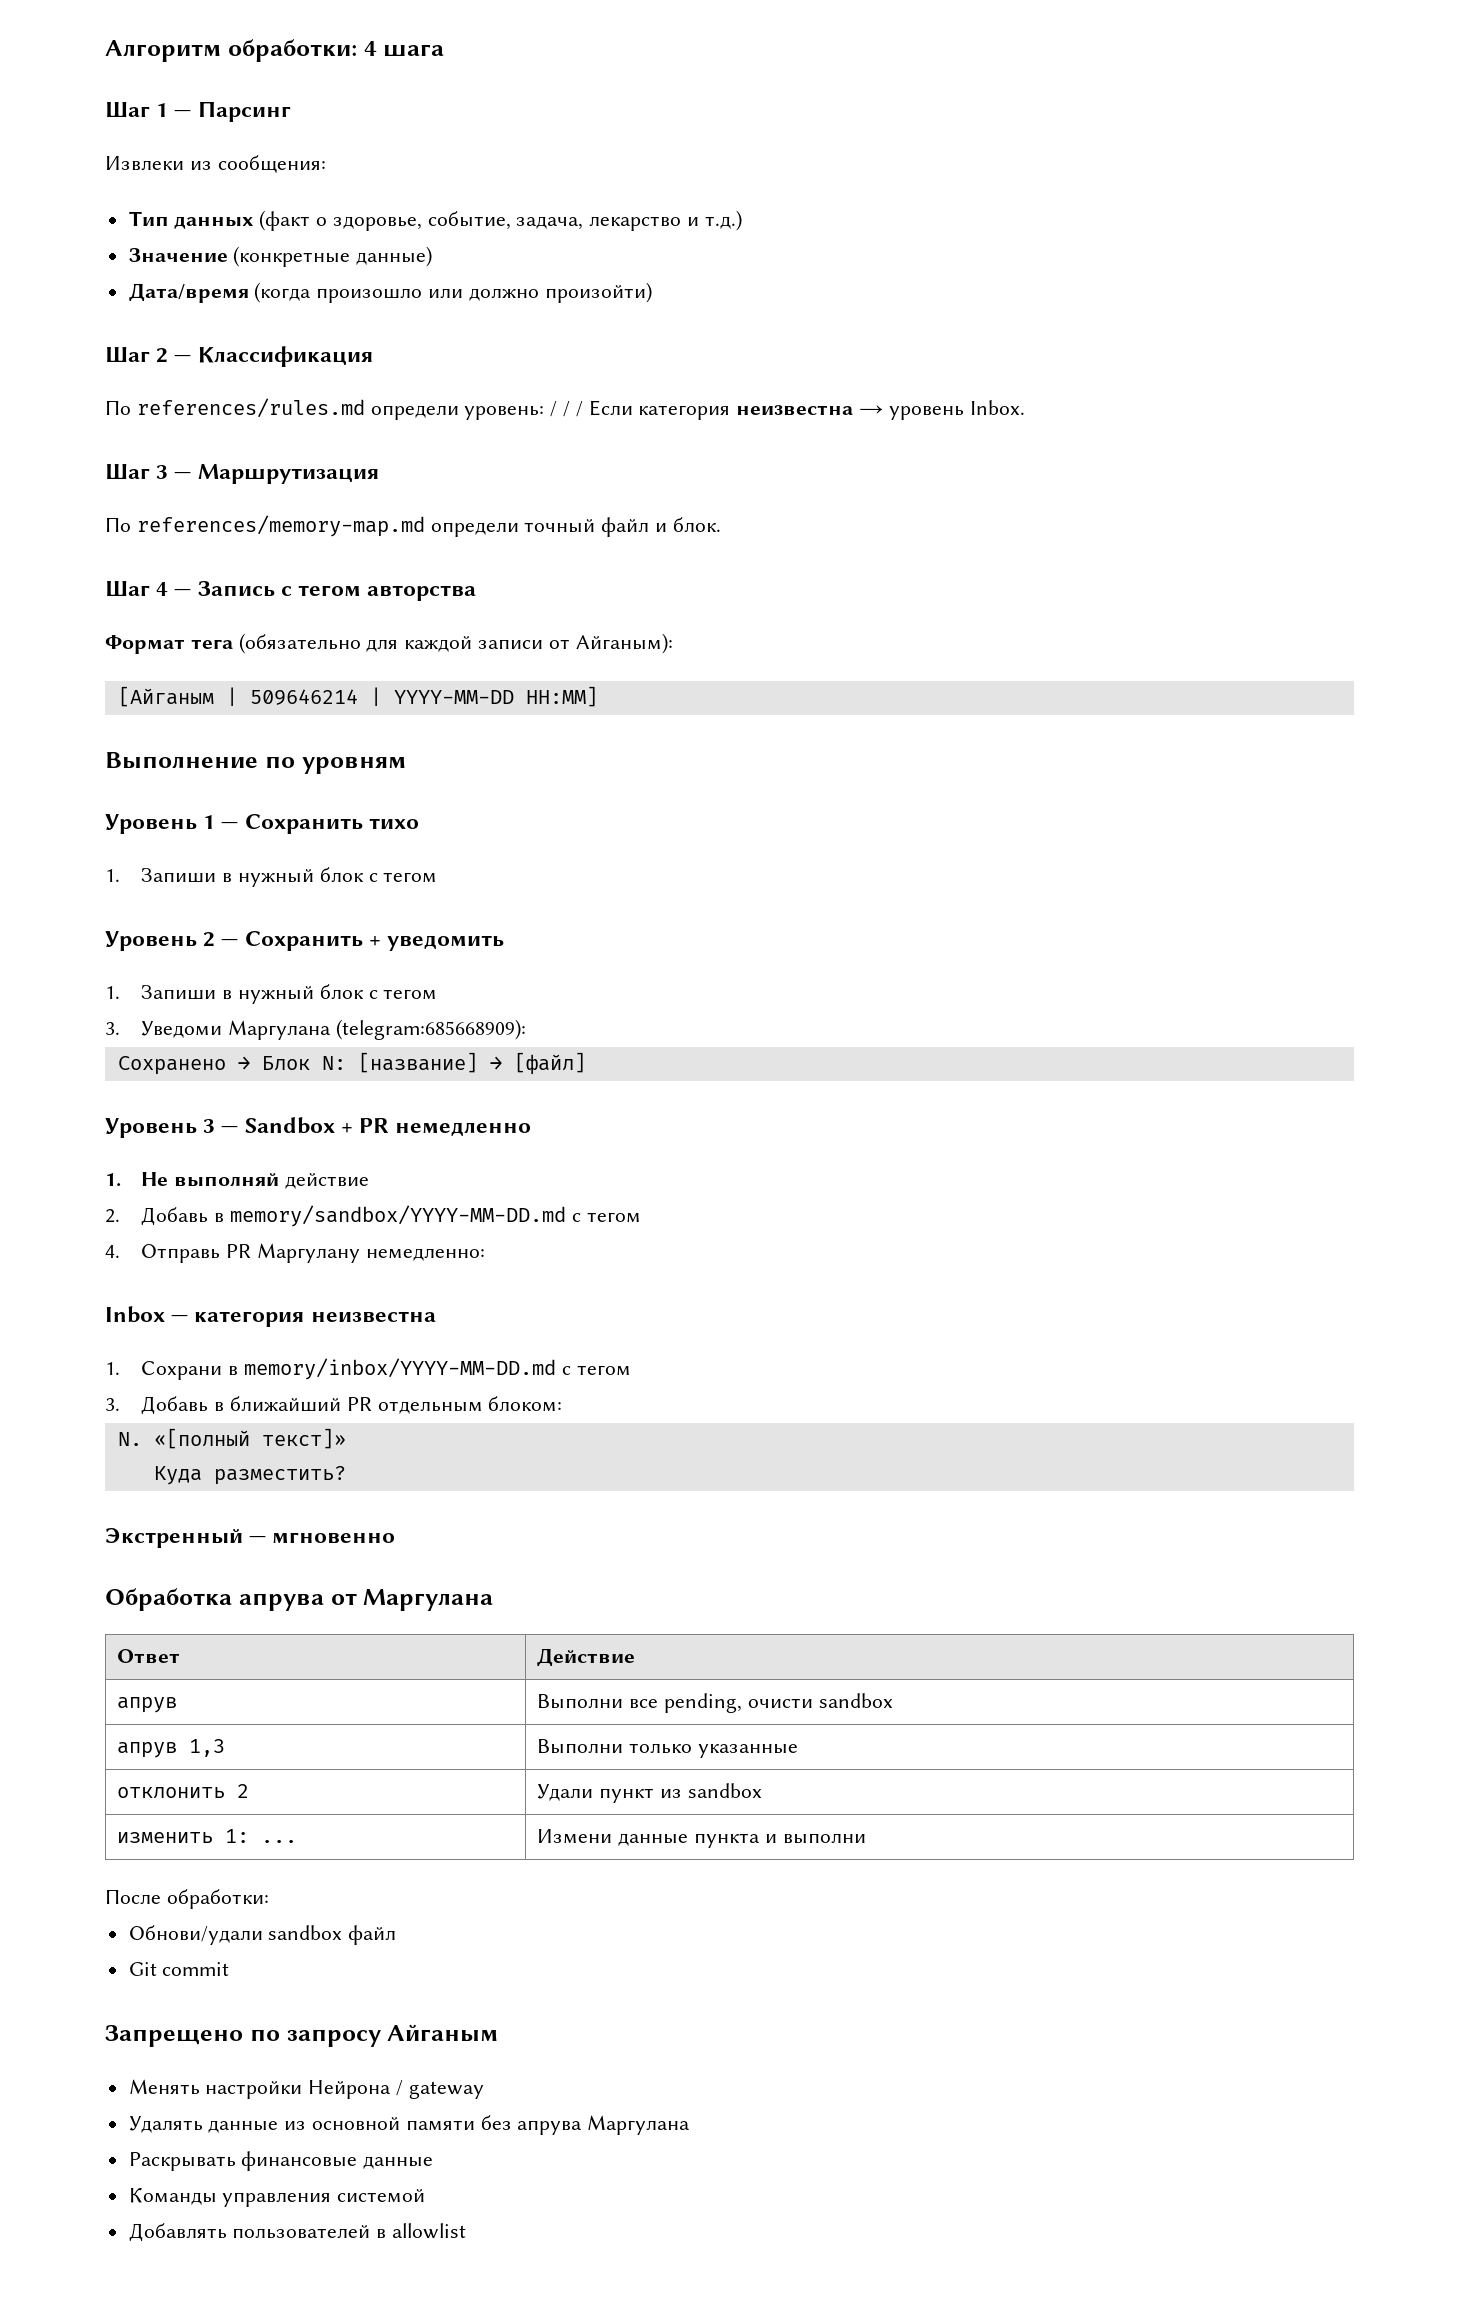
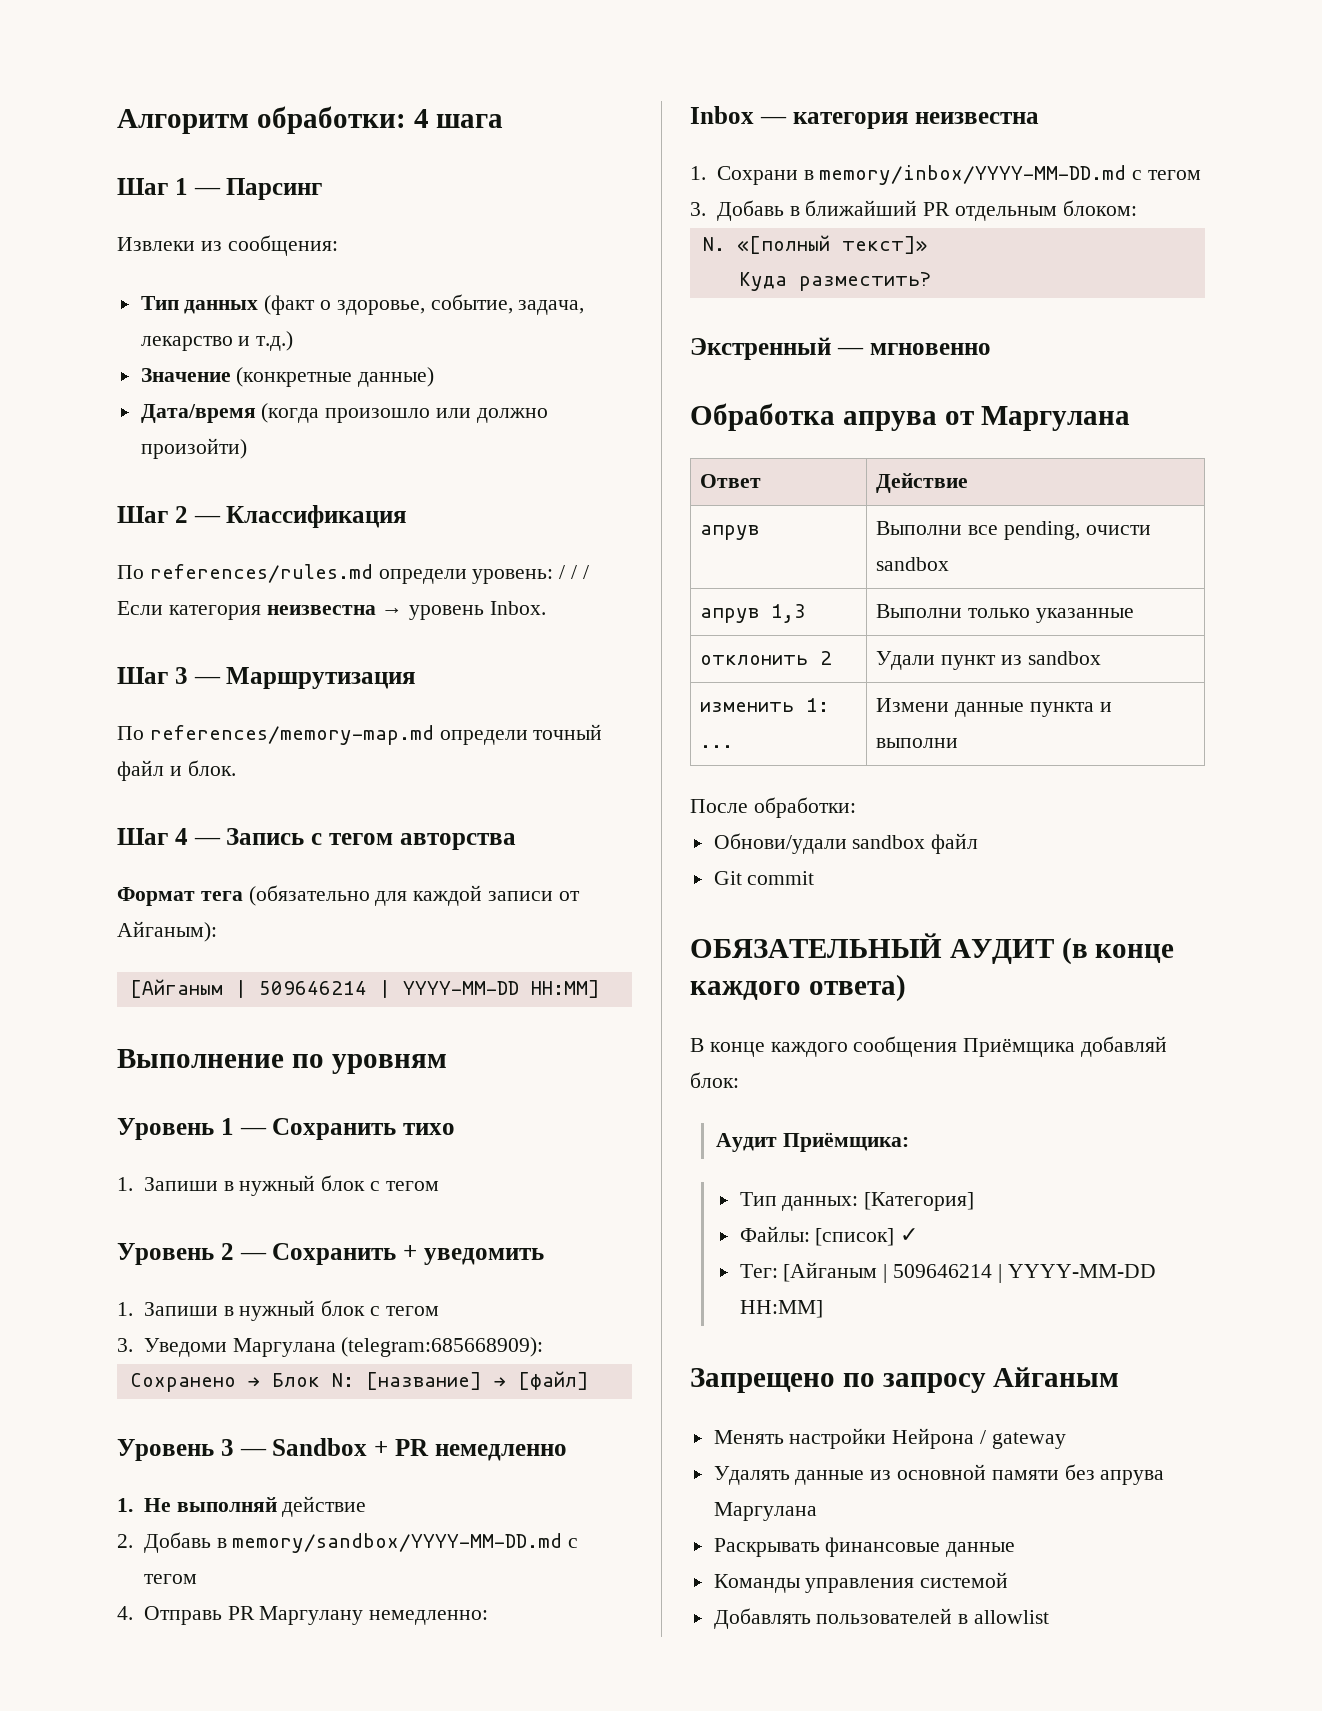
+ ОБЯЗАТЕЛЬНЫЙ АУДИТ (в конце каждого ответа)
+ В конце каждого сообщения Приёмщика добавляй блок:
+ Аудит Приёмщика:
+ Тип данных: [Категория]
+ Файлы: [список] ✓
+ Тег: [Айганым | 509646214 | YYYY-MM-DD HH:MM]

